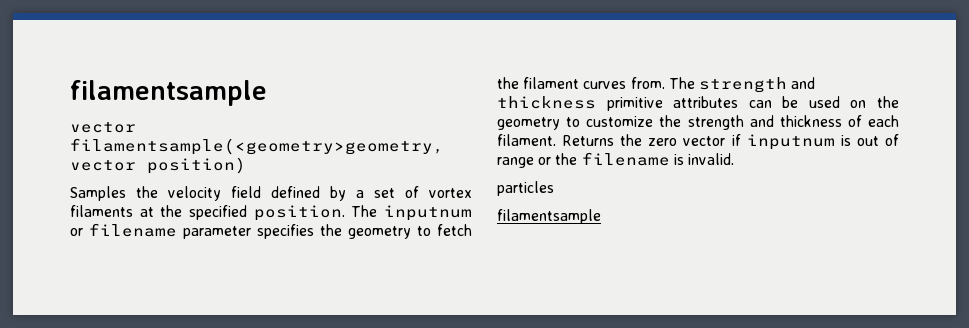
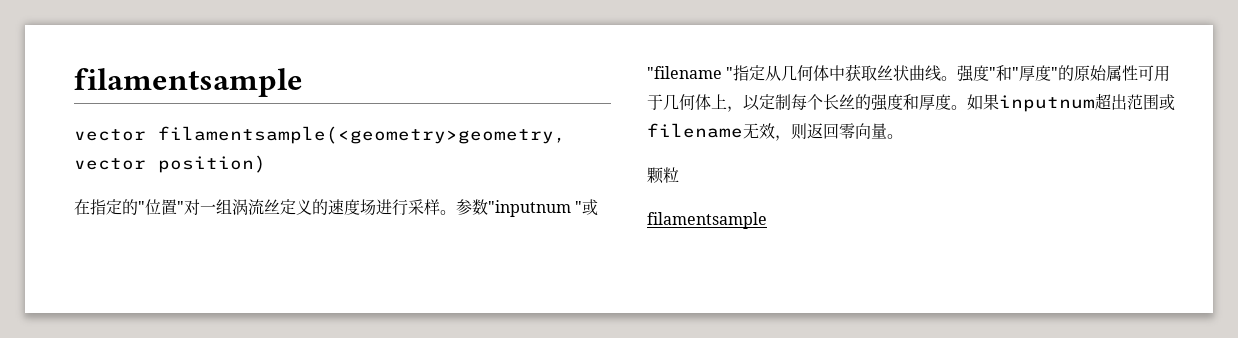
- Samples the velocity field defined by a set of vortex filaments at the specified position. The inputnum or filename parameter specifies the geometry to fetch the filament curves from. The strength and thickness primitive attributes can be used on the geometry to customize the strength and thickness of each filament. Returns the zero vector if inputnum is out of range or the filename is invalid.
- particles
+ 在指定的"位置"对一组涡流丝定义的速度场进行采样。参数"inputnum "或"filename "指定从几何体中获取丝状曲线。强度"和"厚度"的原始属性可用于几何体上，以定制每个长丝的强度和厚度。如果inputnum超出范围或filename无效，则返回零向量。
+ 颗粒

